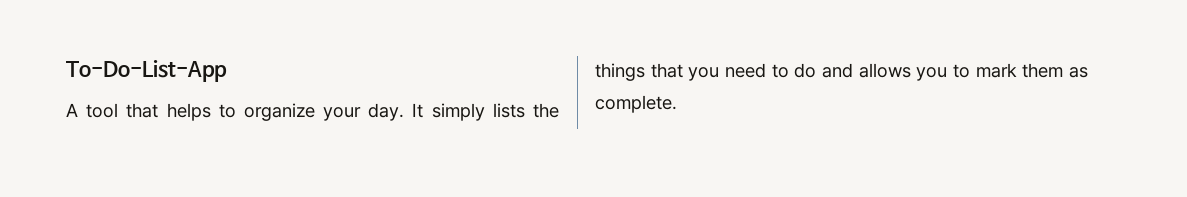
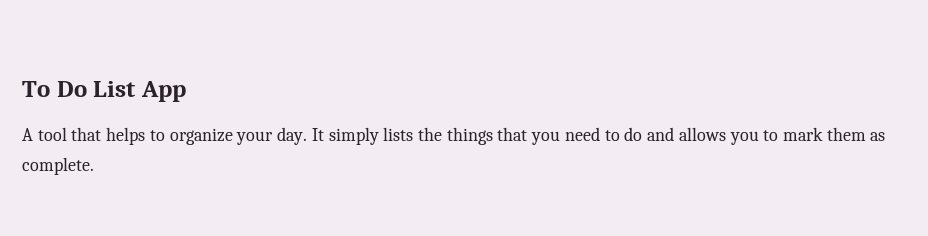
- To-Do-List-App
+ To Do List App

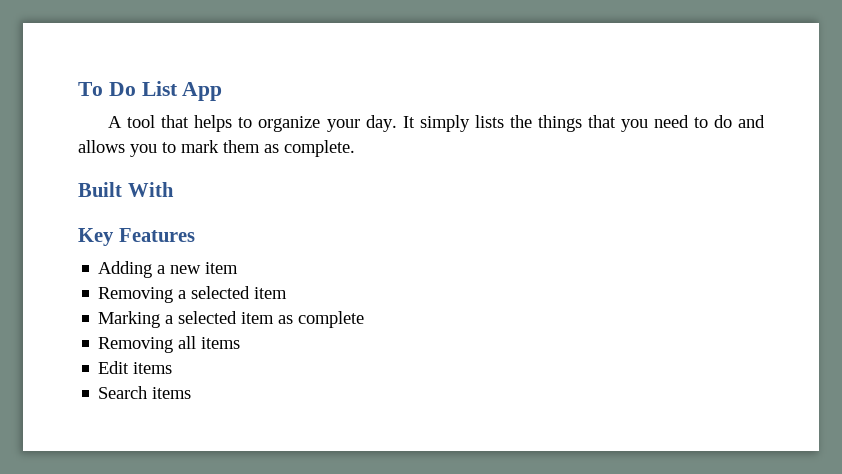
+ Built With
+ Key Features
+ Adding a new item
+ Removing a selected item
+ Marking a selected item as complete
+ Removing all items
+ Edit items
+ Search items

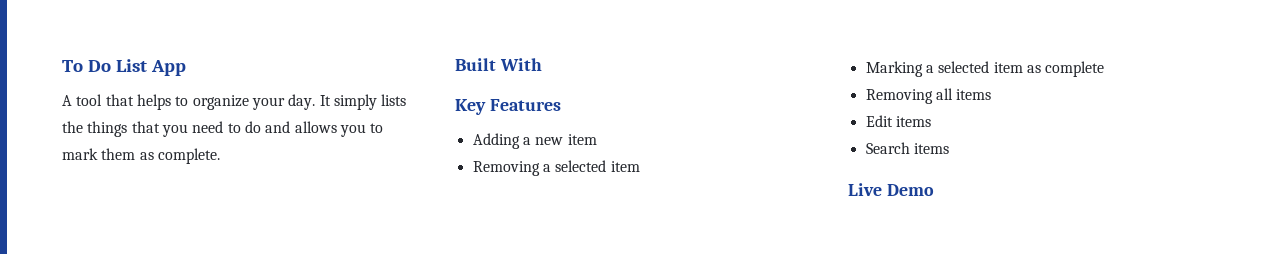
+ Live Demo

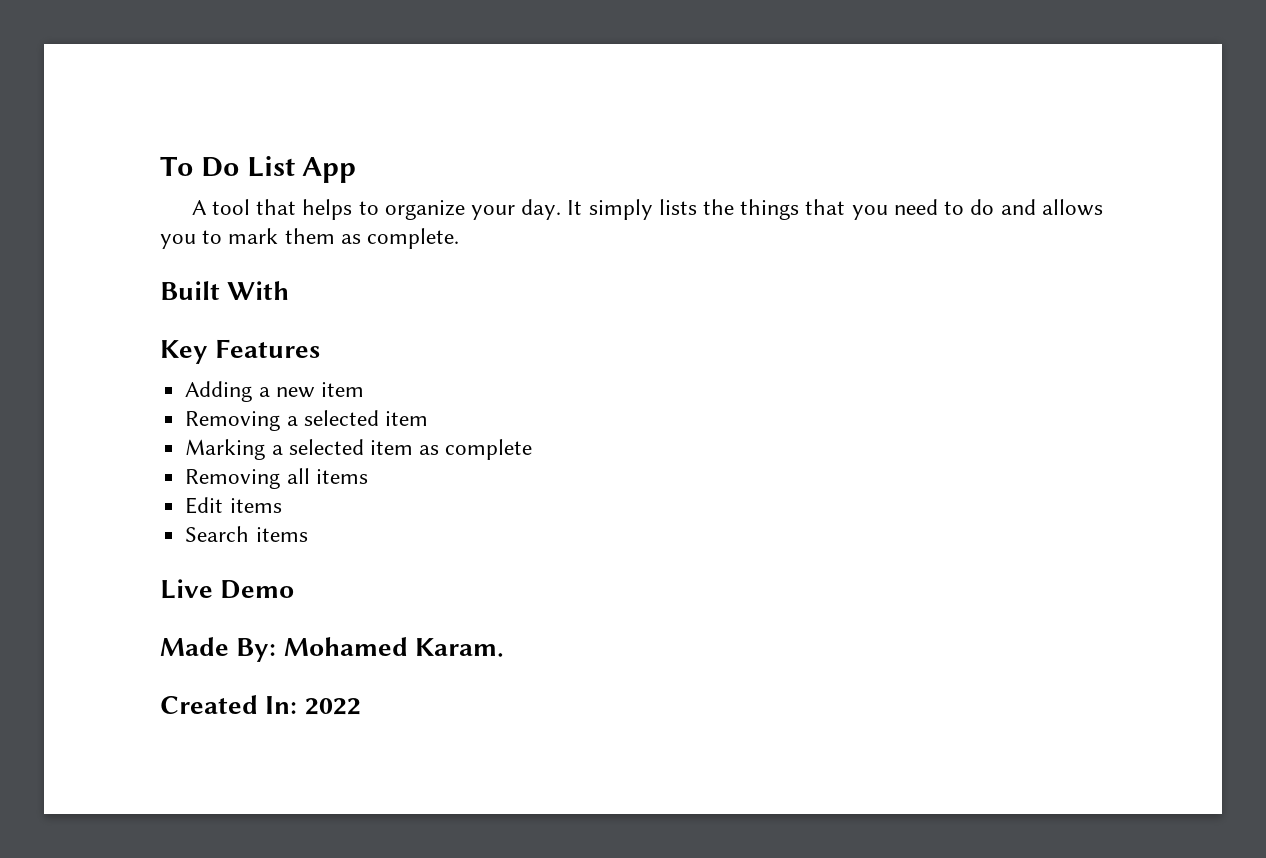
+ Made By: Mohamed Karam.
+ Created In: 2022

